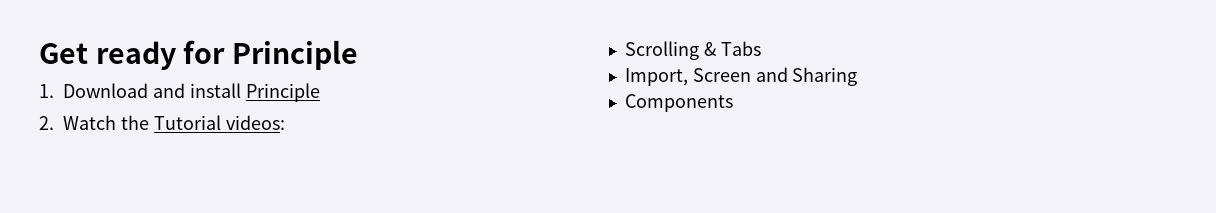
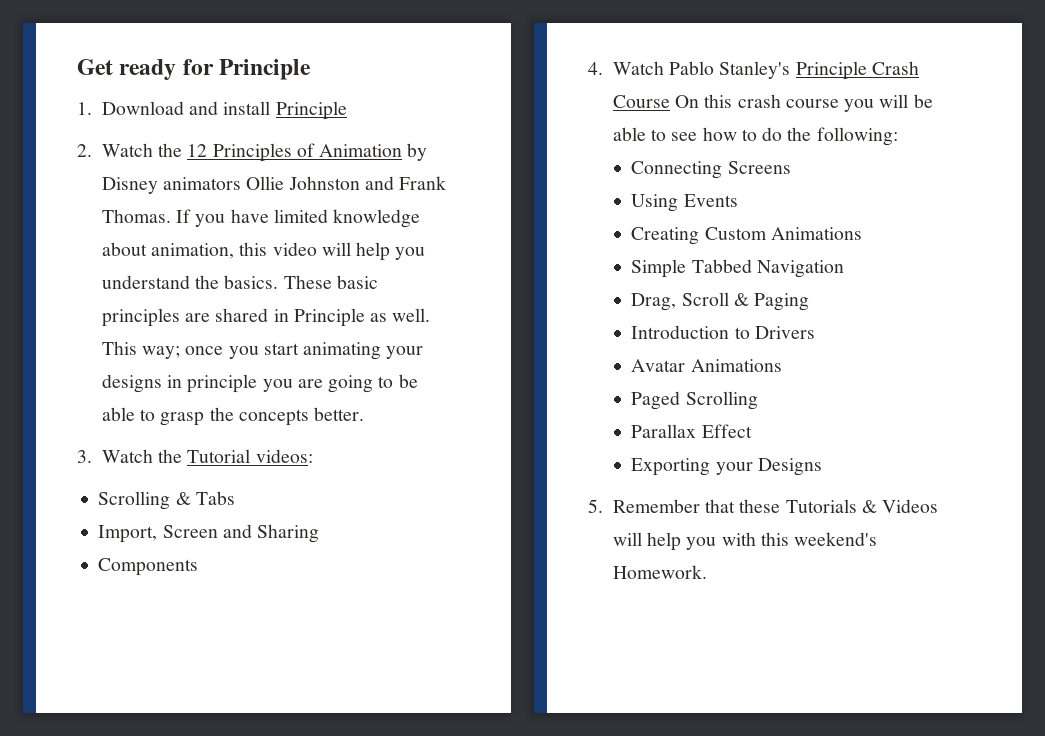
- 2. Watch the Tutorial videos:
+ 2. Watch the 12 Principles of Animation by Disney animators Ollie Johnston and Frank Thomas. If you have limited knowledge about animation, this video will help you understand the basics. These basic principles are shared in Principle as well. This way; once you start animating your designs in principle you are going to be able to grasp the concepts better.
+ 3. Watch the Tutorial videos:
+ 4. Watch Pablo Stanley's Principle Crash Course On this crash course you will be able to see how to do the following:
+ Connecting Screens
+ Using Events
+ Creating Custom Animations
+ Simple Tabbed Navigation
+ Drag, Scroll & Paging
+ Introduction to Drivers
+ Avatar Animations
+ Paged Scrolling
+ Parallax Effect
+ Exporting your Designs
+ 5. Remember that these Tutorials & Videos will help you with this weekend's Homework.

